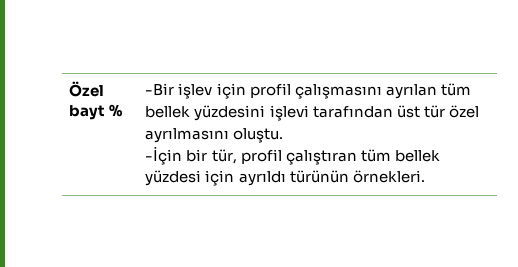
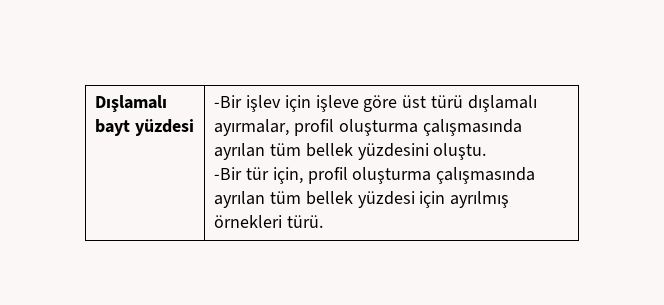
- Özel bayt % | -Bir işlev için profil çalışmasını ayrılan tüm bellek yüzdesini işlevi tarafından üst tür özel ayrılmasını oluştu.
- -İçin bir tür, profil çalıştıran tüm bellek yüzdesi için ayrıldı türünün örnekleri.
+ Dışlamalı bayt yüzdesi | -Bir işlev için işleve göre üst türü dışlamalı ayırmalar, profil oluşturma çalışmasında ayrılan tüm bellek yüzdesini oluştu.
+ -Bir tür için, profil oluşturma çalışmasında ayrılan tüm bellek yüzdesi için ayrılmış örnekleri türü.

